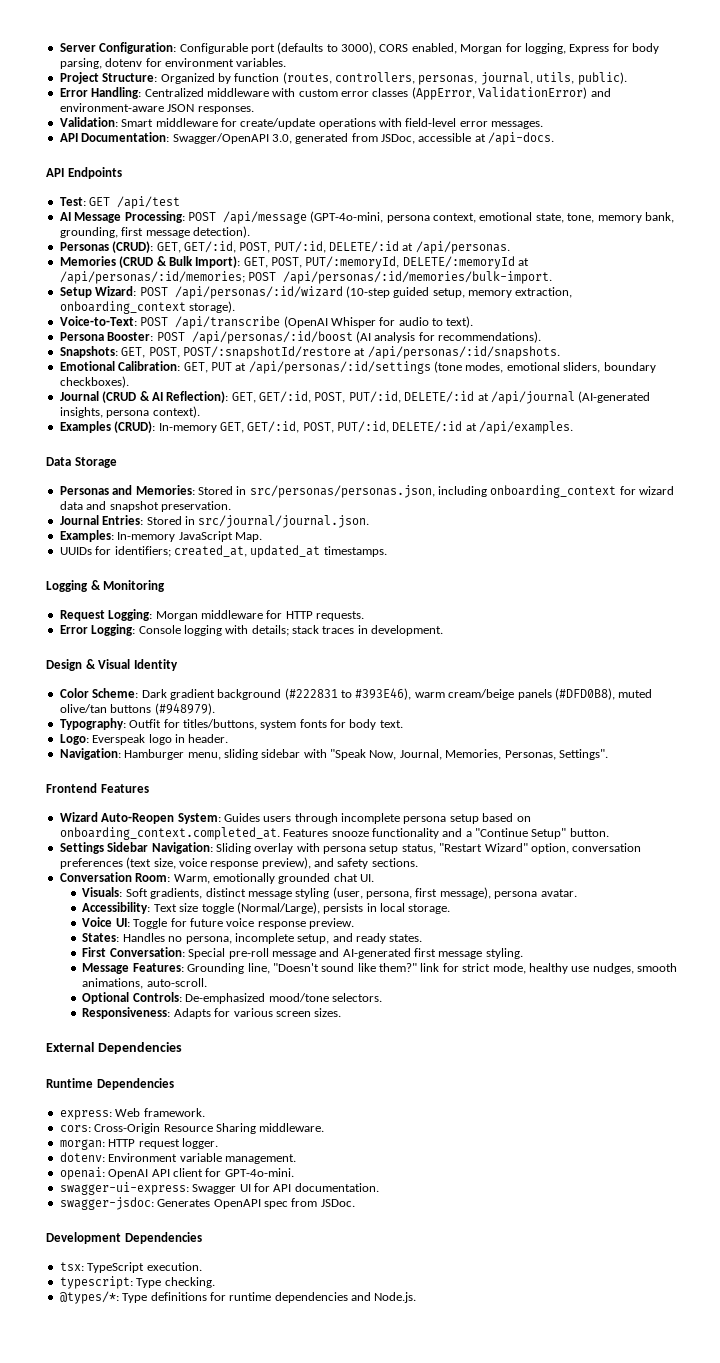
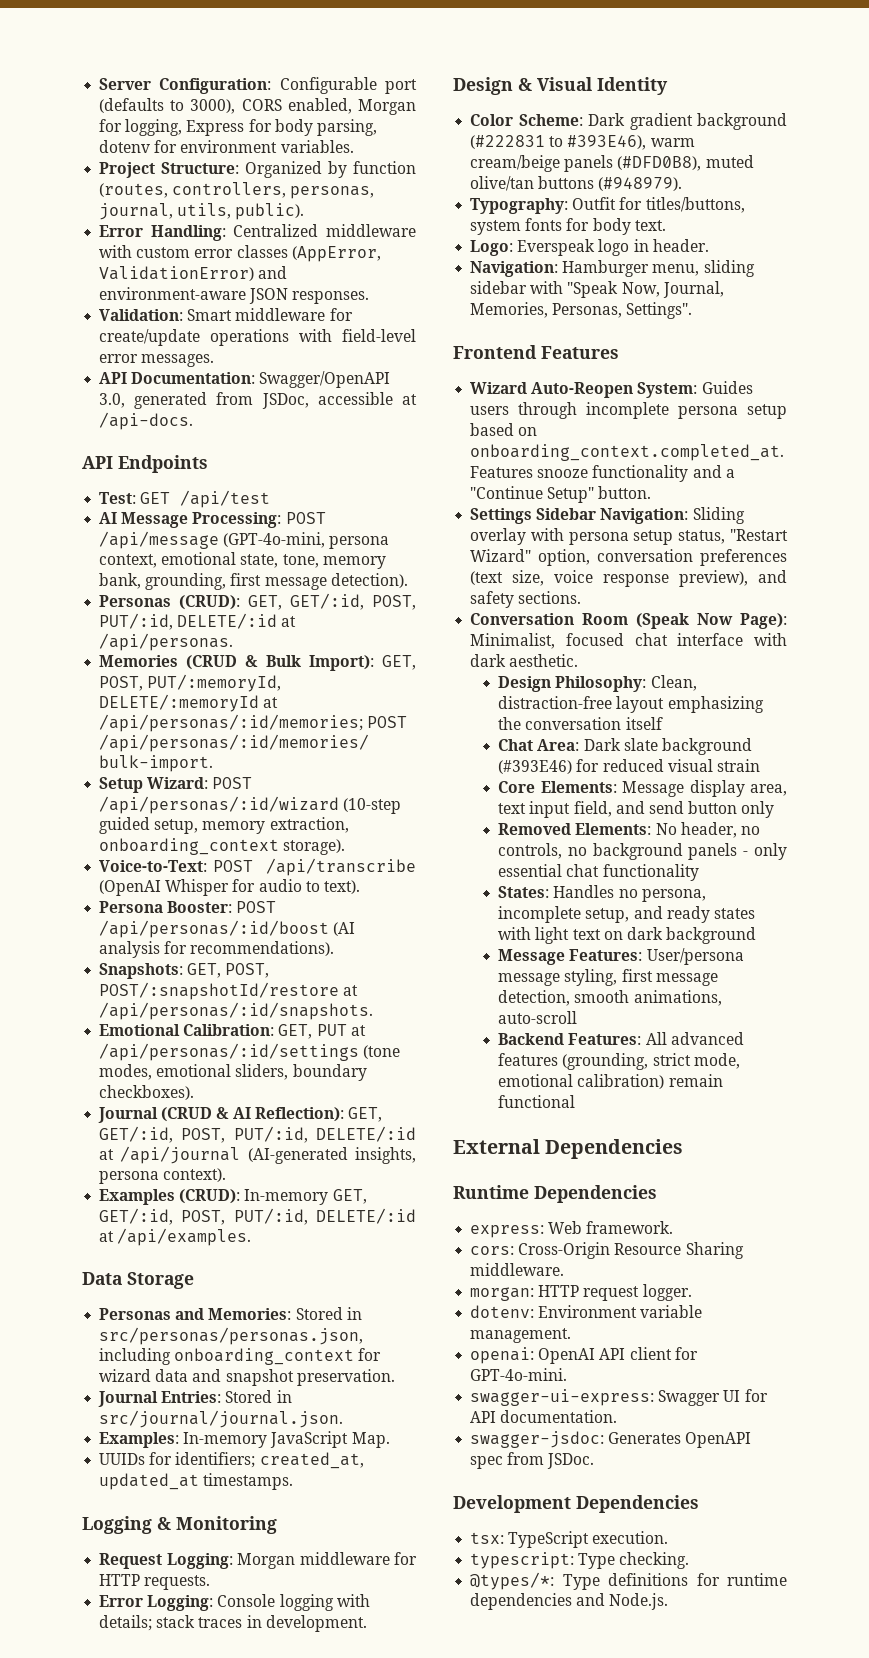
- Conversation Room: Warm, emotionally grounded chat UI.
- Visuals: Soft gradients, distinct message styling (user, persona, first message), persona avatar.
- Accessibility: Text size toggle (Normal/Large), persists in local storage.
- Voice UI: Toggle for future voice response preview.
+ Conversation Room (Speak Now Page): Minimalist, focused chat interface with dark aesthetic.
+ Design Philosophy: Clean, distraction-free layout emphasizing the conversation itself
+ Chat Area: Dark slate background (#393E46) for reduced visual strain
+ Core Elements: Message display area, text input field, and send button only
+ Removed Elements: No header, no controls, no background panels - only essential chat functionality
- States: Handles no persona, incomplete setup, and ready states.
- First Conversation: Special pre-roll message and AI-generated first message styling.
- Message Features: Grounding line, "Doesn't sound like them?" link for strict mode, healthy use nudges, smooth animations, auto-scroll.
- Optional Controls: De-emphasized mood/tone selectors.
- Responsiveness: Adapts for various screen sizes.
+ States: Handles no persona, incomplete setup, and ready states with light text on dark background
+ Message Features: User/persona message styling, first message detection, smooth animations, auto-scroll
+ Backend Features: All advanced features (grounding, strict mode, emotional calibration) remain functional

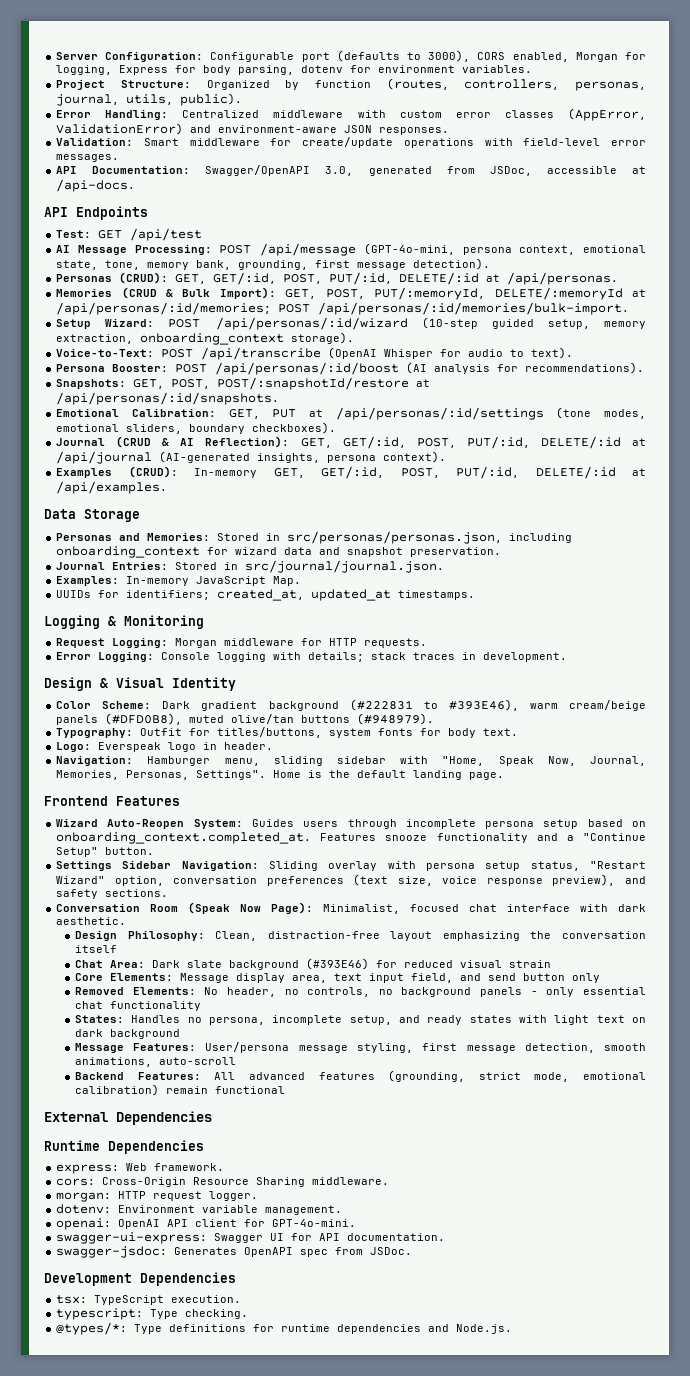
- Navigation: Hamburger menu, sliding sidebar with "Speak Now, Journal, Memories, Personas, Settings".
+ Navigation: Hamburger menu, sliding sidebar with "Home, Speak Now, Journal, Memories, Personas, Settings". Home is the default landing page.

